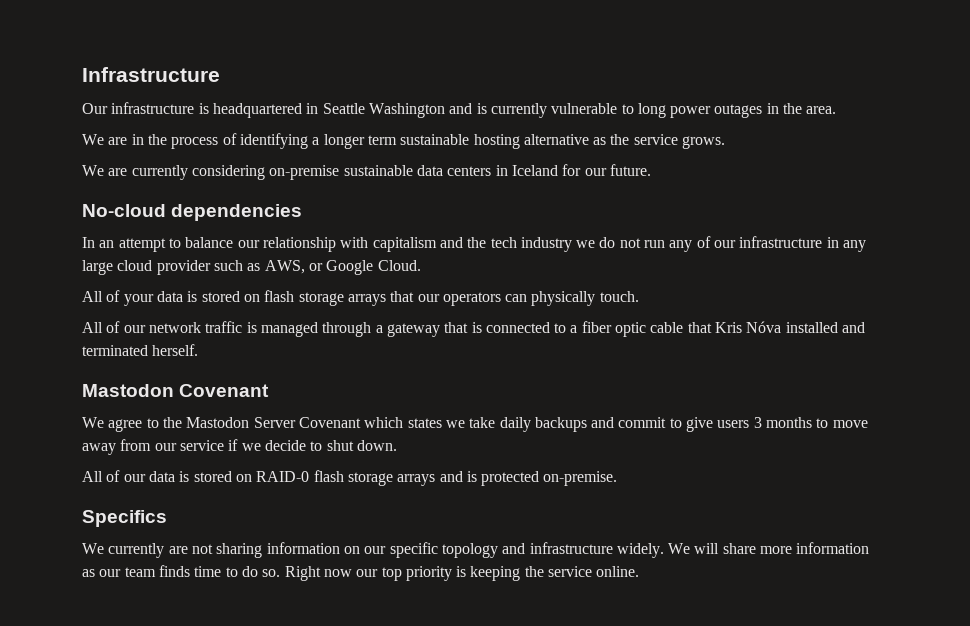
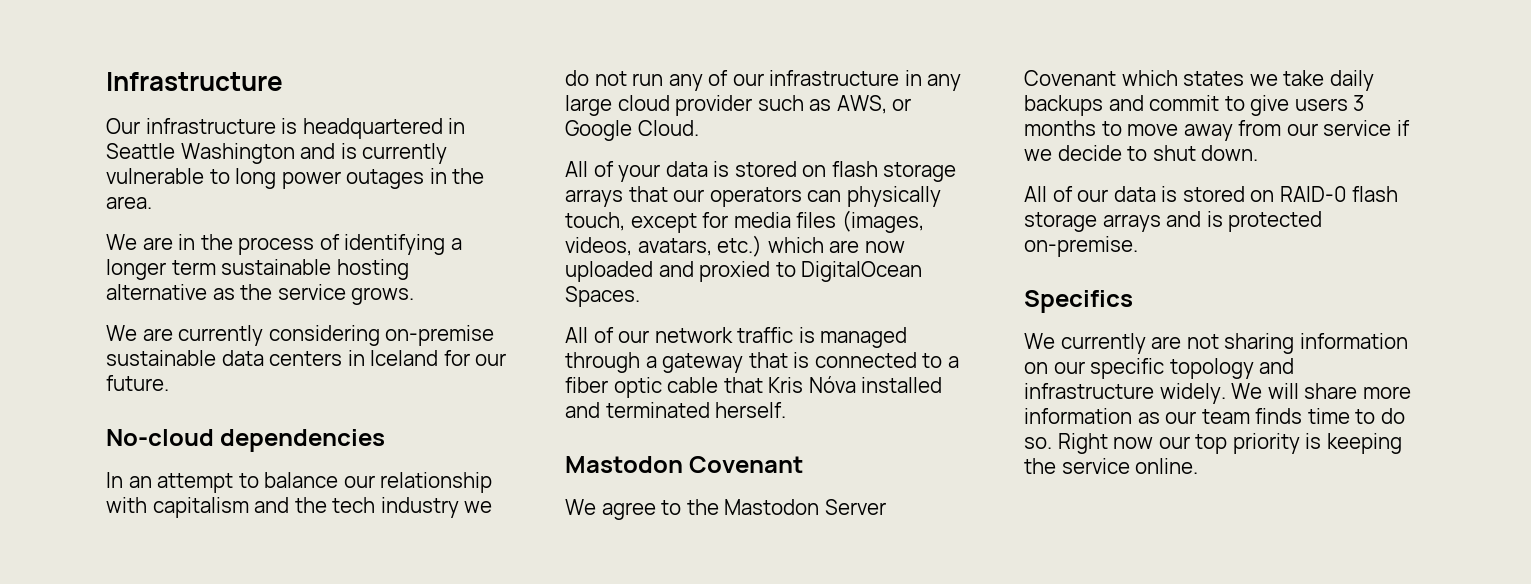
- All of your data is stored on flash storage arrays that our operators can physically touch.
+ All of your data is stored on flash storage arrays that our operators can physically touch, except for media files (images, videos, avatars, etc.) which are now uploaded and proxied to DigitalOcean Spaces.

